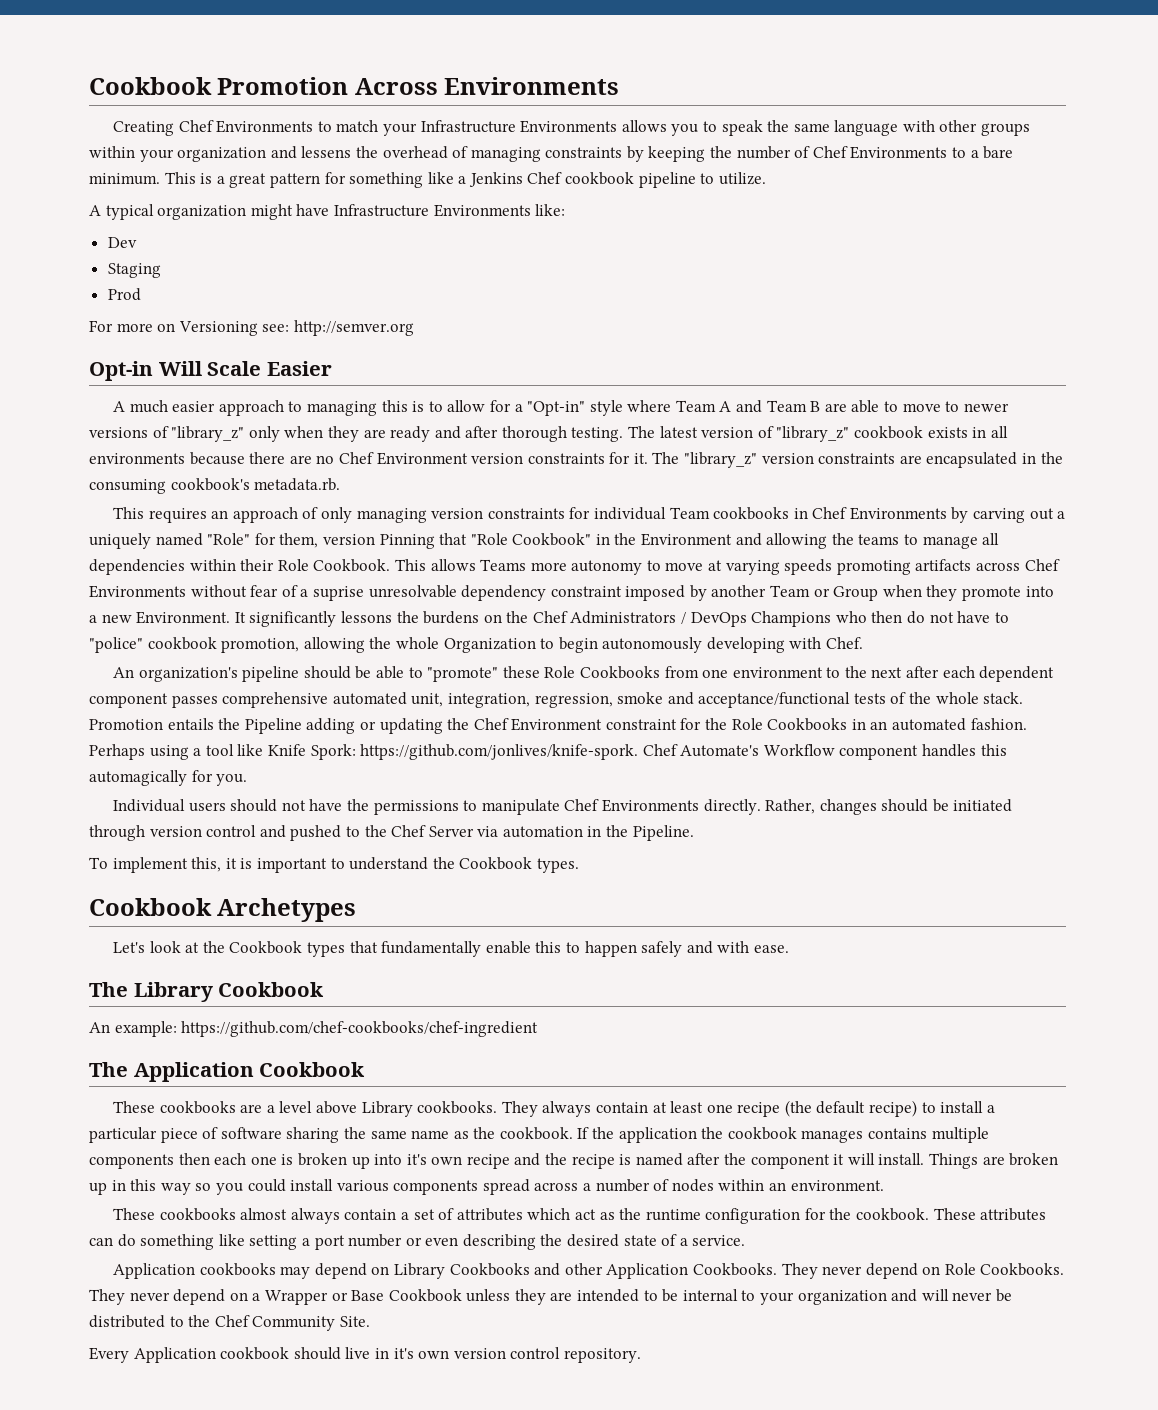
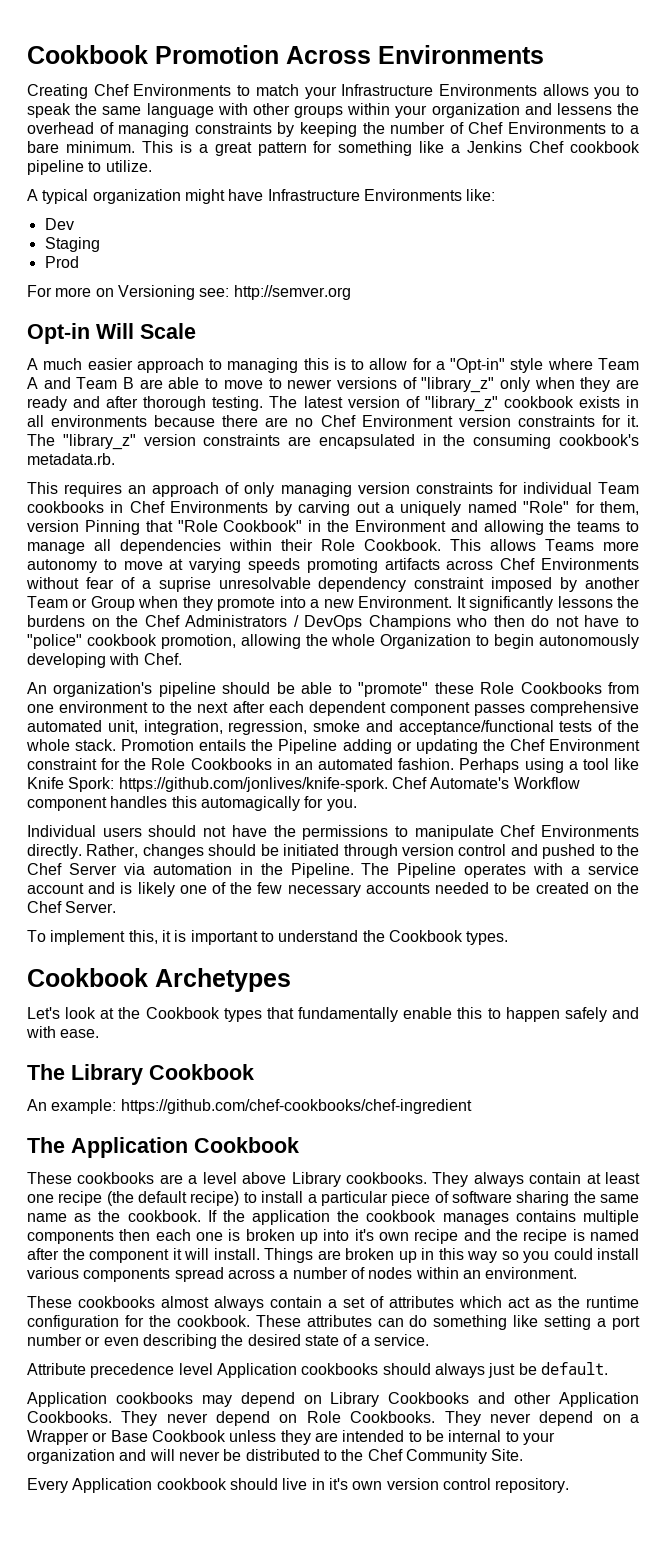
- Opt-in Will Scale Easier
+ Opt-in Will Scale
+ The Pipeline operates with a service account and is likely one of the few necessary accounts needed to be created on the Chef Server.
+ Attribute precedence level Application cookbooks should always just be default.

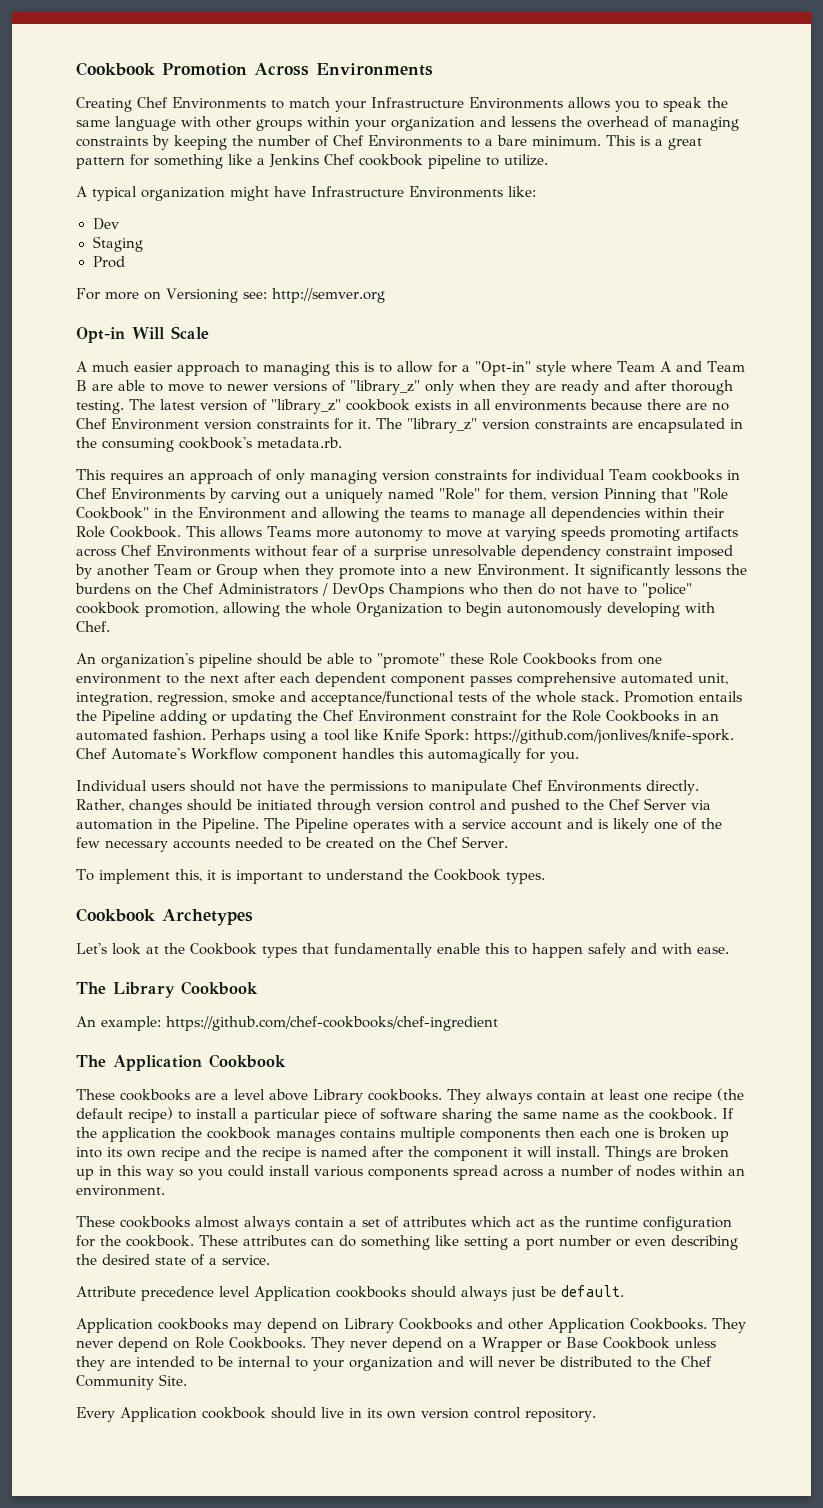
- This allows Teams more autonomy to move at varying speeds promoting artifacts across Chef Environments without fear of a suprise unresolvable dependency constraint imposed by another Team or Group when they promote into a new Environment.
+ This allows Teams more autonomy to move at varying speeds promoting artifacts across Chef Environments without fear of a surprise unresolvable dependency constraint imposed by another Team or Group when they promote into a new Environment.
- If the application the cookbook manages contains multiple components then each one is broken up into it's own recipe and the recipe is named after the component it will install.
+ If the application the cookbook manages contains multiple components then each one is broken up into its own recipe and the recipe is named after the component it will install.
- Every Application cookbook should live in it's own version control repository.
+ Every Application cookbook should live in its own version control repository.

